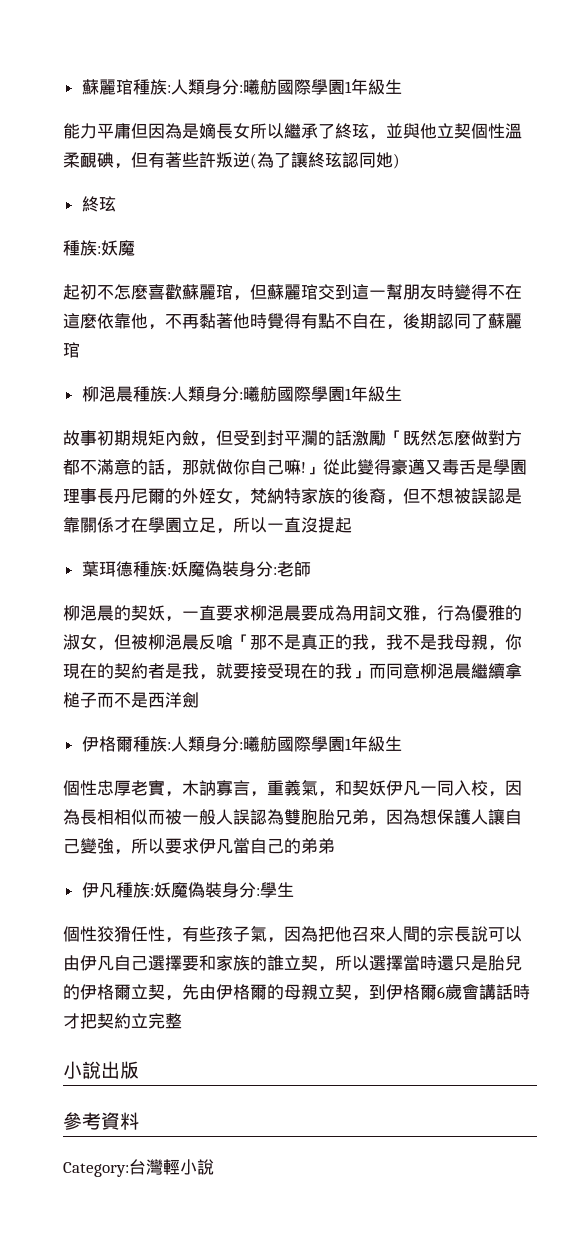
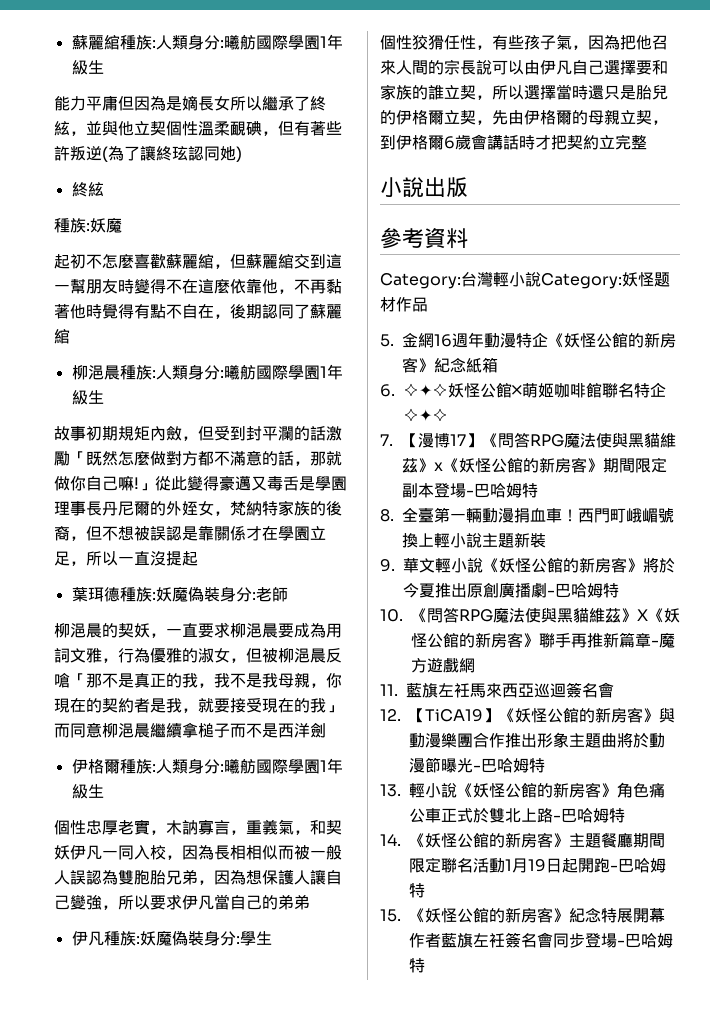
- 蘇麗琯種族:人類身分:曦舫國際學園1年級生
+ 蘇麗綰種族:人類身分:曦舫國際學園1年級生
- 能力平庸但因為是嫡長女所以繼承了終玹，並與他立契個性溫柔靦碘，但有著些許叛逆(為了讓終玹認同她)
- 終玹
+ 能力平庸但因為是嫡長女所以繼承了終絃，並與他立契個性溫柔靦碘，但有著些許叛逆(為了讓終玹認同她)
+ 終絃
- 起初不怎麼喜歡蘇麗琯，但蘇麗琯交到這一幫朋友時變得不在這麼依靠他，不再黏著他時覺得有點不自在，後期認同了蘇麗琯
+ 起初不怎麼喜歡蘇麗綰，但蘇麗綰交到這一幫朋友時變得不在這麼依靠他，不再黏著他時覺得有點不自在，後期認同了蘇麗綰
- Category:台灣輕小說
+ Category:台灣輕小說Category:妖怪题材作品
+ 5.金網16週年動漫特企《妖怪公館的新房客》紀念紙箱
+ 6. ✧✦✧妖怪公館╳萌姬咖啡館聯名特企✧✦✧
+ 7.【漫博17】《問答RPG魔法使與黑貓維茲》x《妖怪公館的新房客》期間限定副本登場-巴哈姆特
+ 8.全臺第一輛動漫捐血車！西門町峨嵋號換上輕小說主題新裝
+ 9.華文輕小說《妖怪公館的新房客》將於今夏推出原創廣播劇-巴哈姆特
+ 10.《問答RPG魔法使與黑貓維茲》X《妖怪公館的新房客》聯手再推新篇章-魔方遊戲網
+ 11.藍旗左衽馬來西亞巡迴簽名會
+ 12.【TiCA19】《妖怪公館的新房客》與動漫樂團合作推出形象主題曲將於動漫節曝光-巴哈姆特
+ 13.輕小說《妖怪公館的新房客》角色痛公車正式於雙北上路-巴哈姆特
+ 14.《妖怪公館的新房客》主題餐廳期間限定聯名活動1月19日起開跑-巴哈姆特
+ 15.《妖怪公館的新房客》紀念特展開幕作者藍旗左衽簽名會同步登場-巴哈姆特

